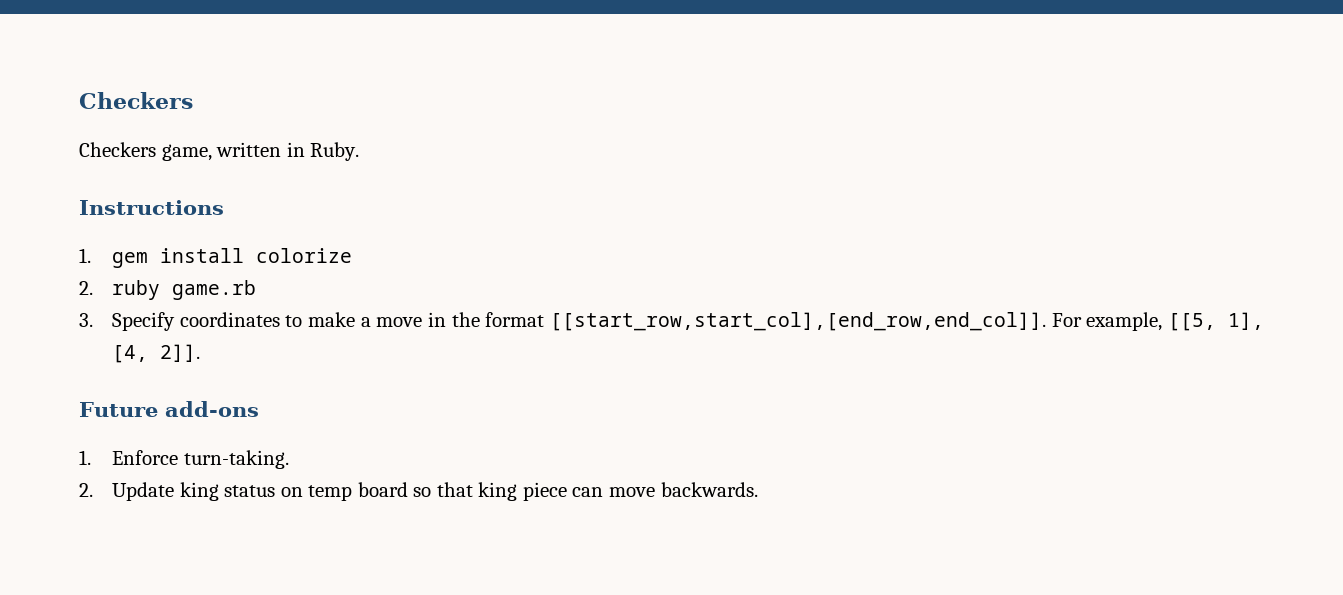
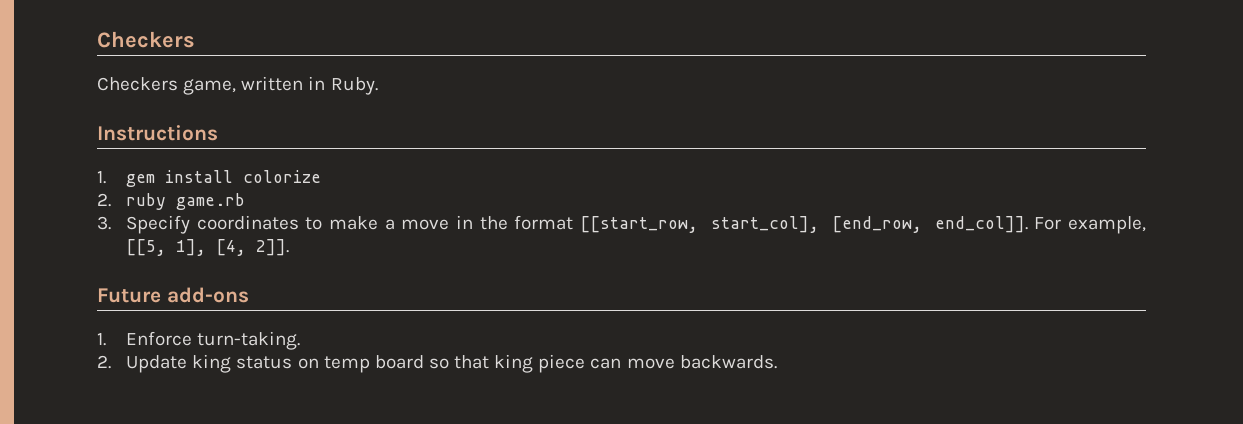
- 3. Specify coordinates to make a move in the format [[start_row,start_col],[end_row,end_col]].
+ 3. Specify coordinates to make a move in the format [[start_row, start_col], [end_row, end_col]].

